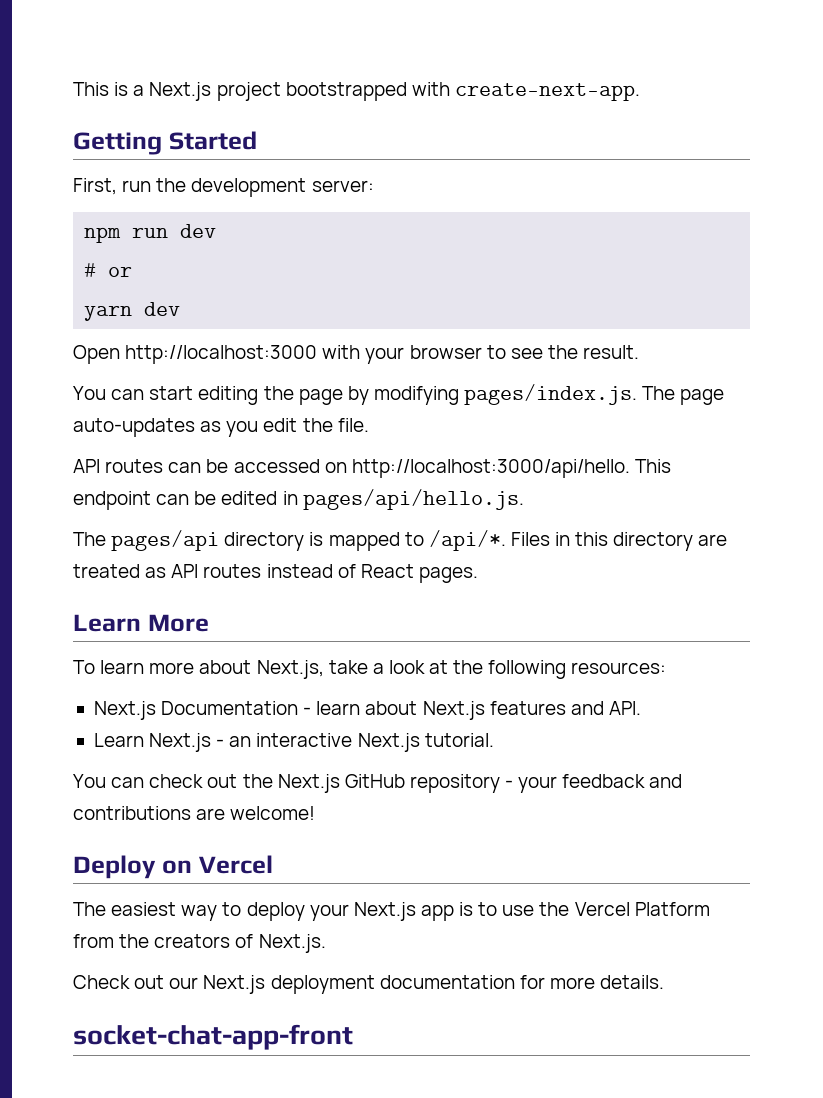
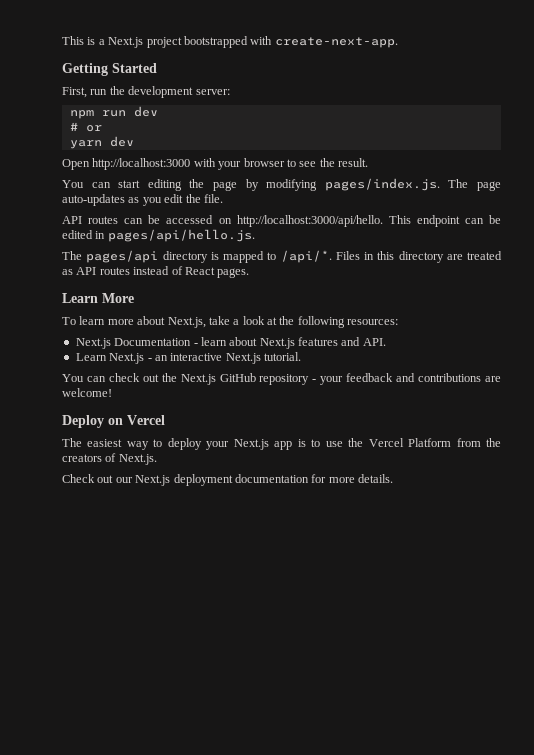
- socket-chat-app-front

